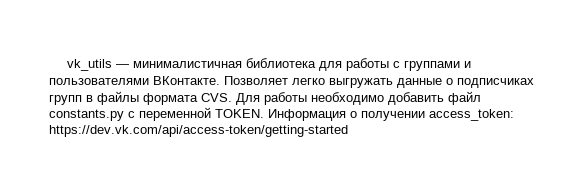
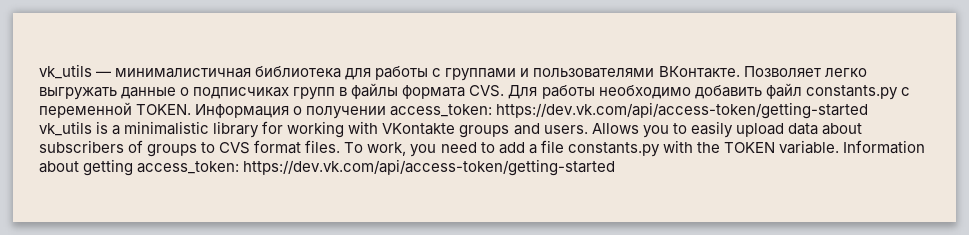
+ vk_utils is a minimalistic library for working with VKontakte groups and users. Allows you to easily upload data about subscribers of groups to CVS format files. To work, you need to add a file constants.py with the TOKEN variable. Information about getting access_token: https://dev.vk.com/api/access-token/getting-started

